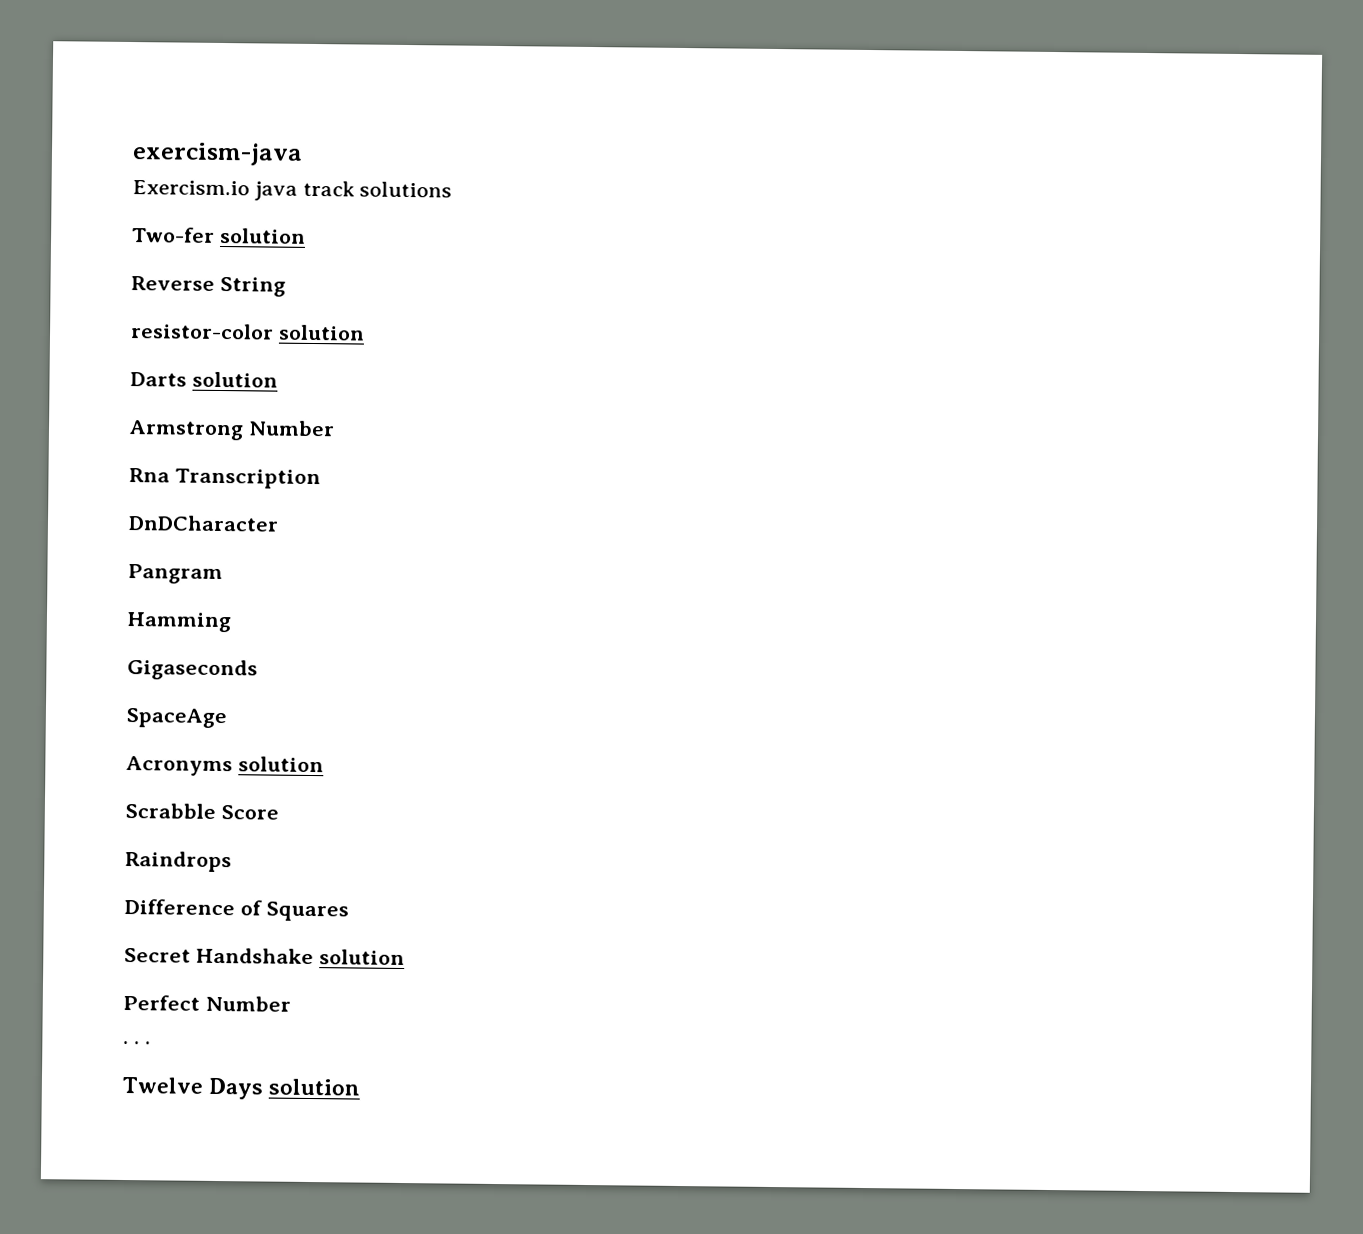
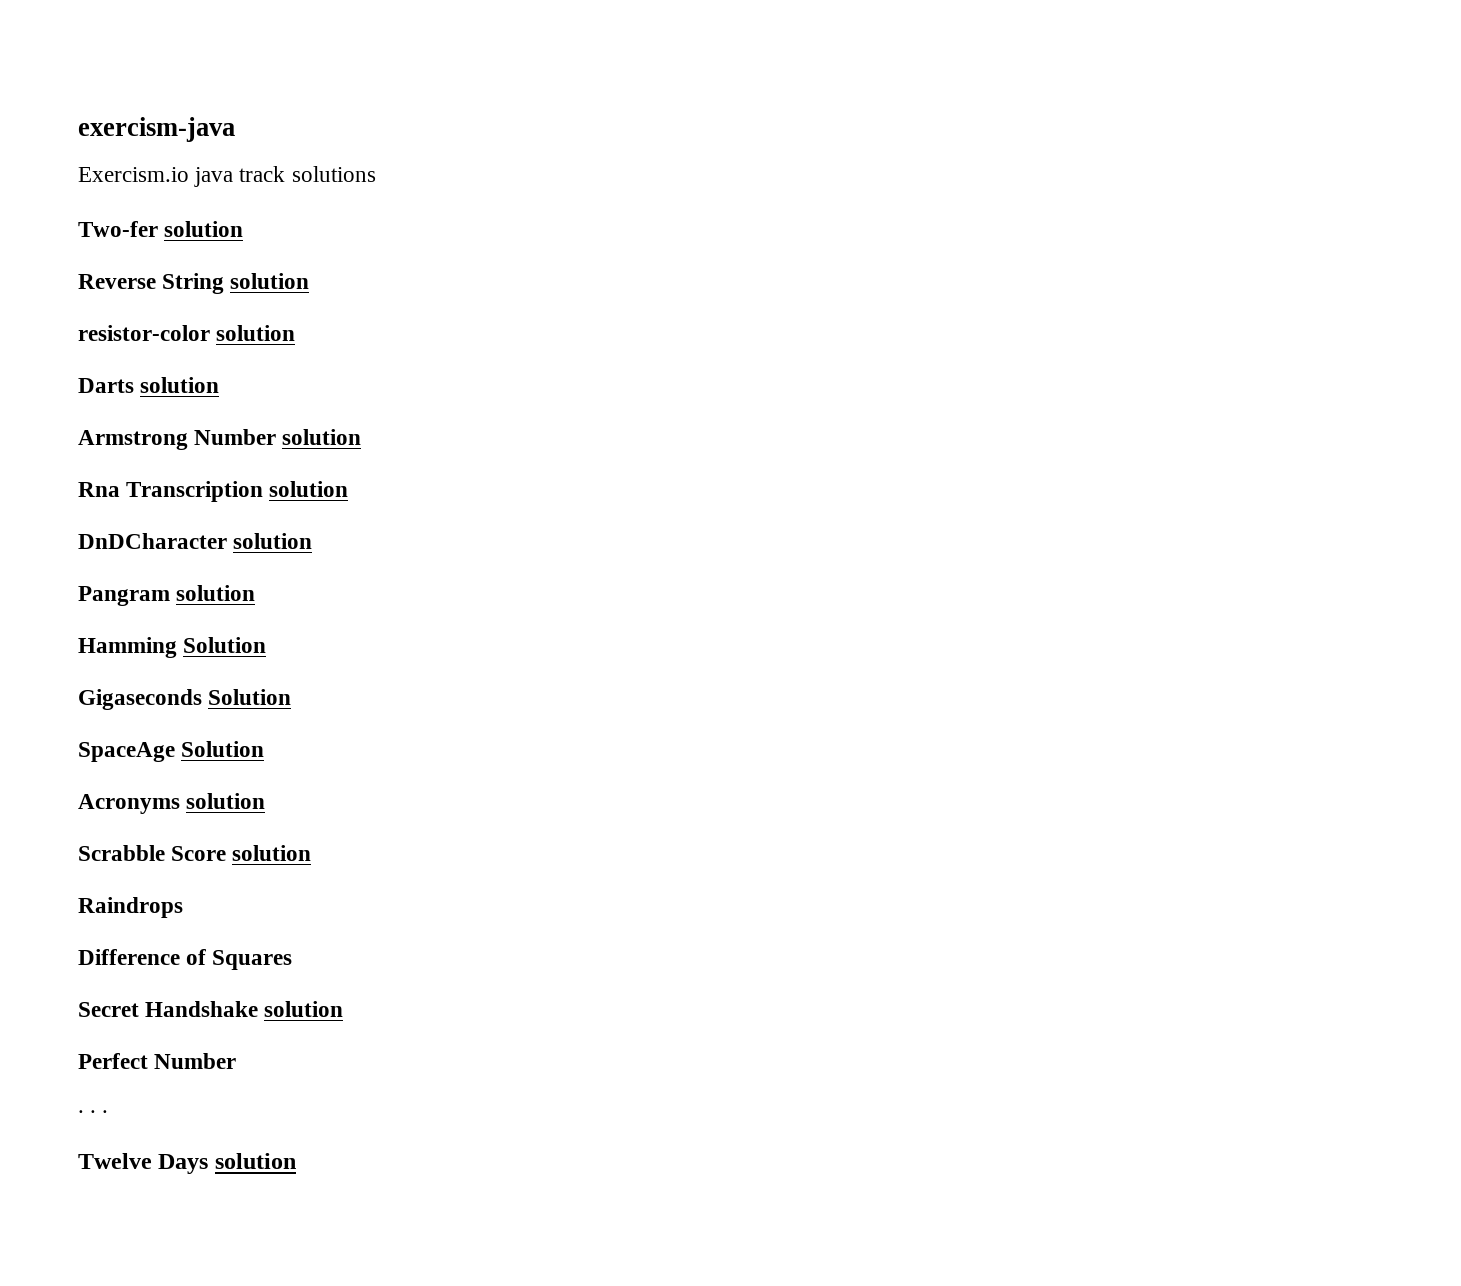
- Reverse String
+ Reverse String solution
- Armstrong Number
+ Armstrong Number solution
- Rna Transcription
+ Rna Transcription solution
- DnDCharacter
+ DnDCharacter solution
- Pangram
+ Pangram solution
- Hamming
+ Hamming Solution
- Gigaseconds
+ Gigaseconds Solution
- SpaceAge
+ SpaceAge Solution
- Scrabble Score
+ Scrabble Score solution

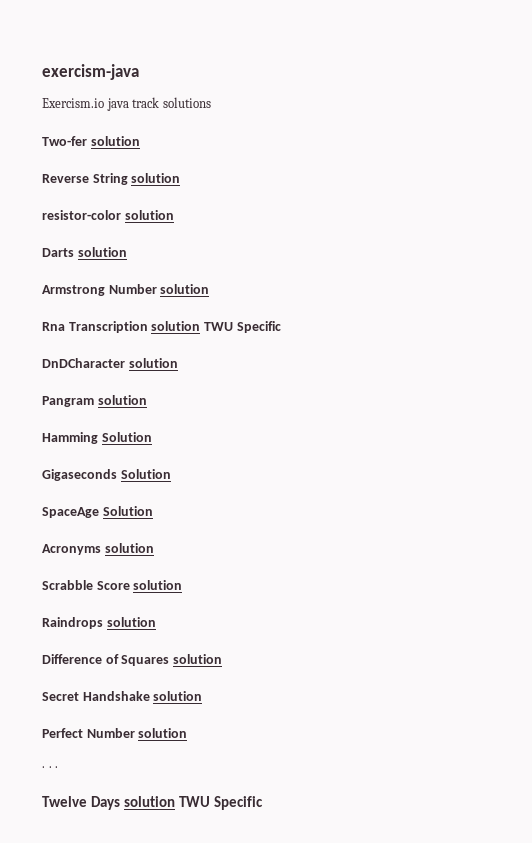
- Rna Transcription solution
+ Rna Transcription solution TWU Specific
- Raindrops
+ Raindrops solution
- Difference of Squares
+ Difference of Squares solution
- Perfect Number
+ Perfect Number solution
- Twelve Days solution
+ Twelve Days solution TWU Specific

